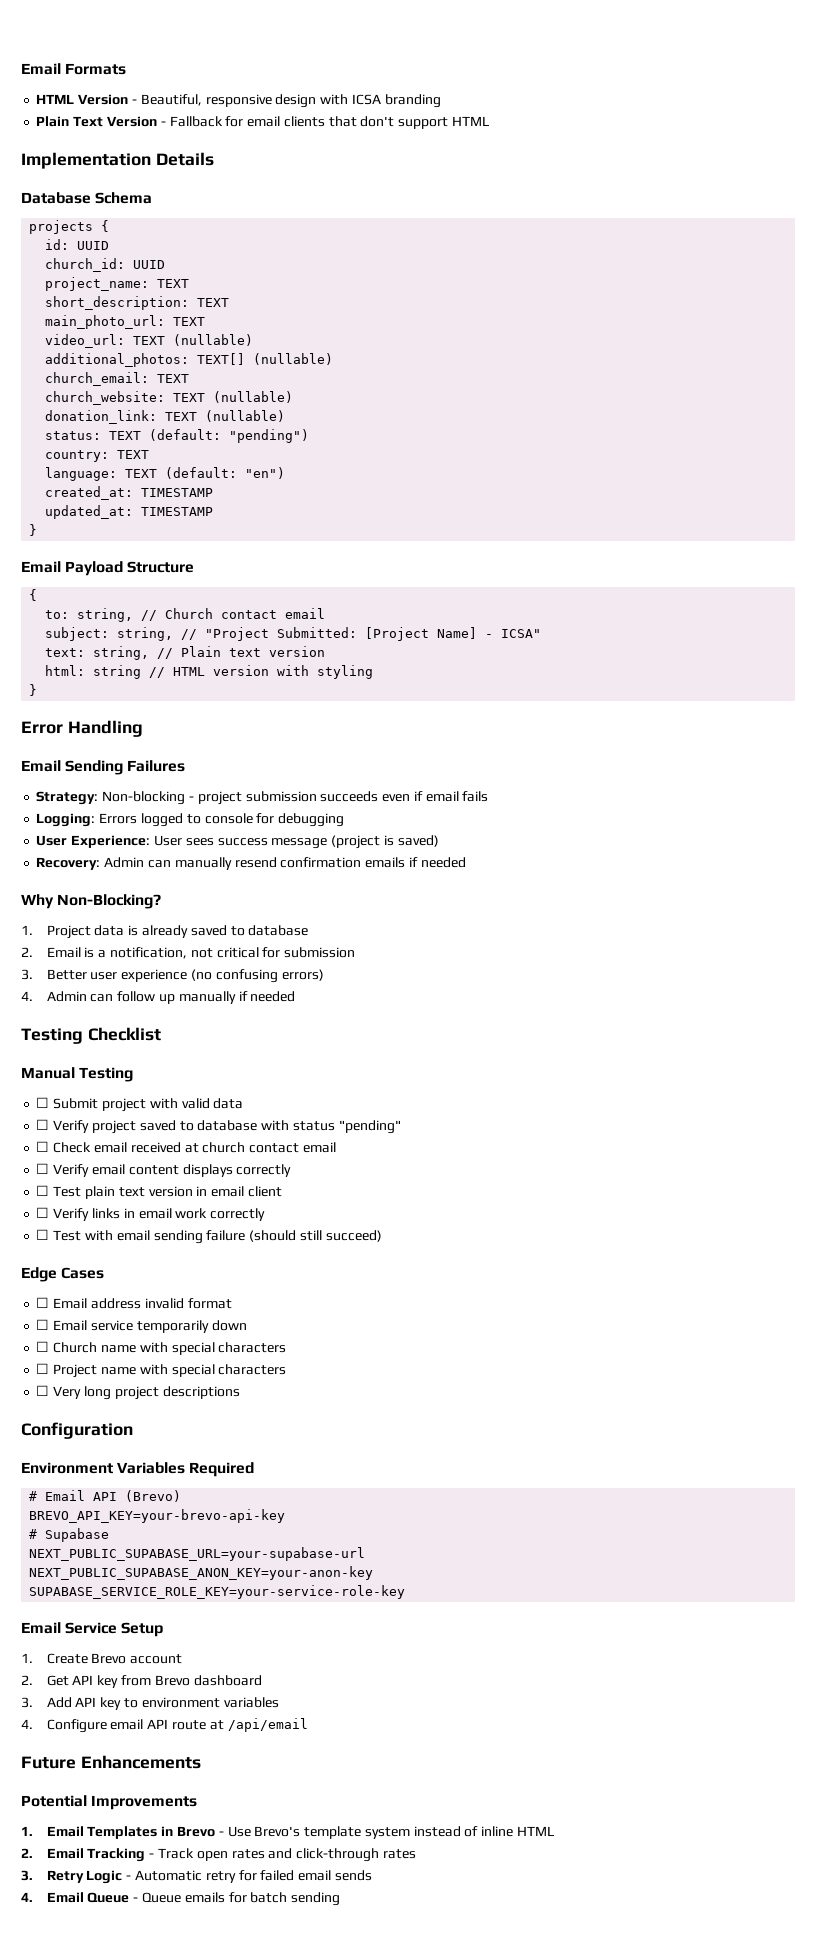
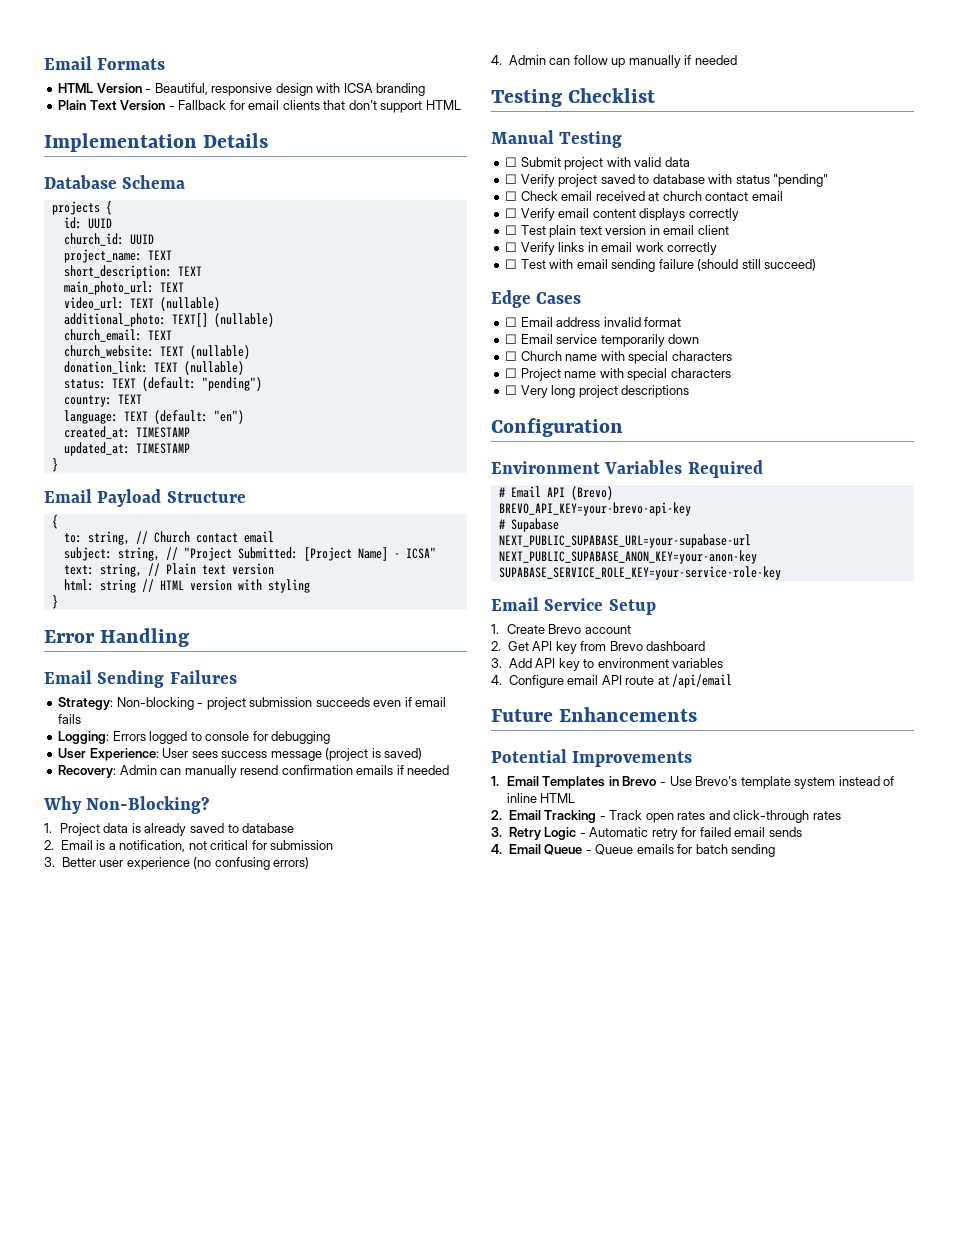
- additional_photos: TEXT[] (nullable)
+ additional_photo: TEXT[] (nullable)

